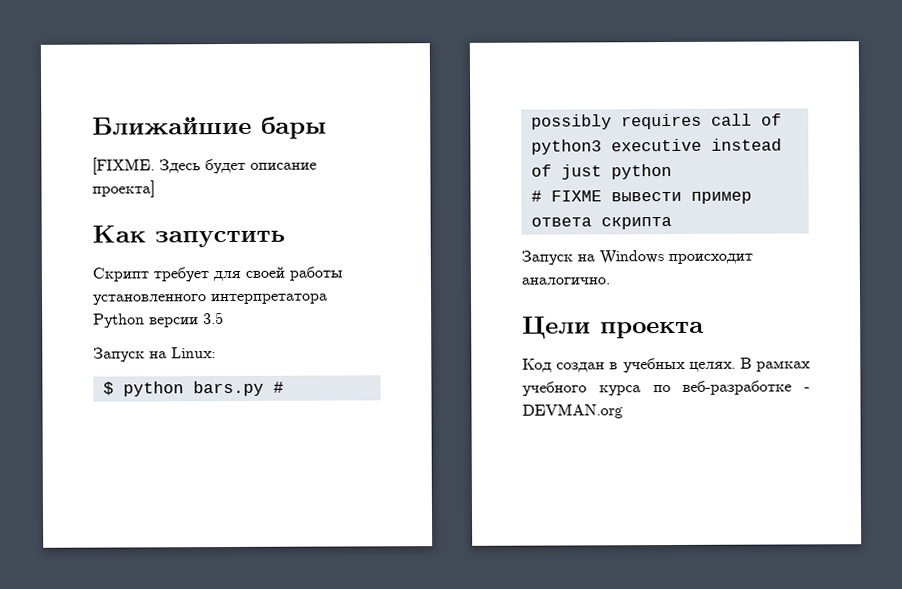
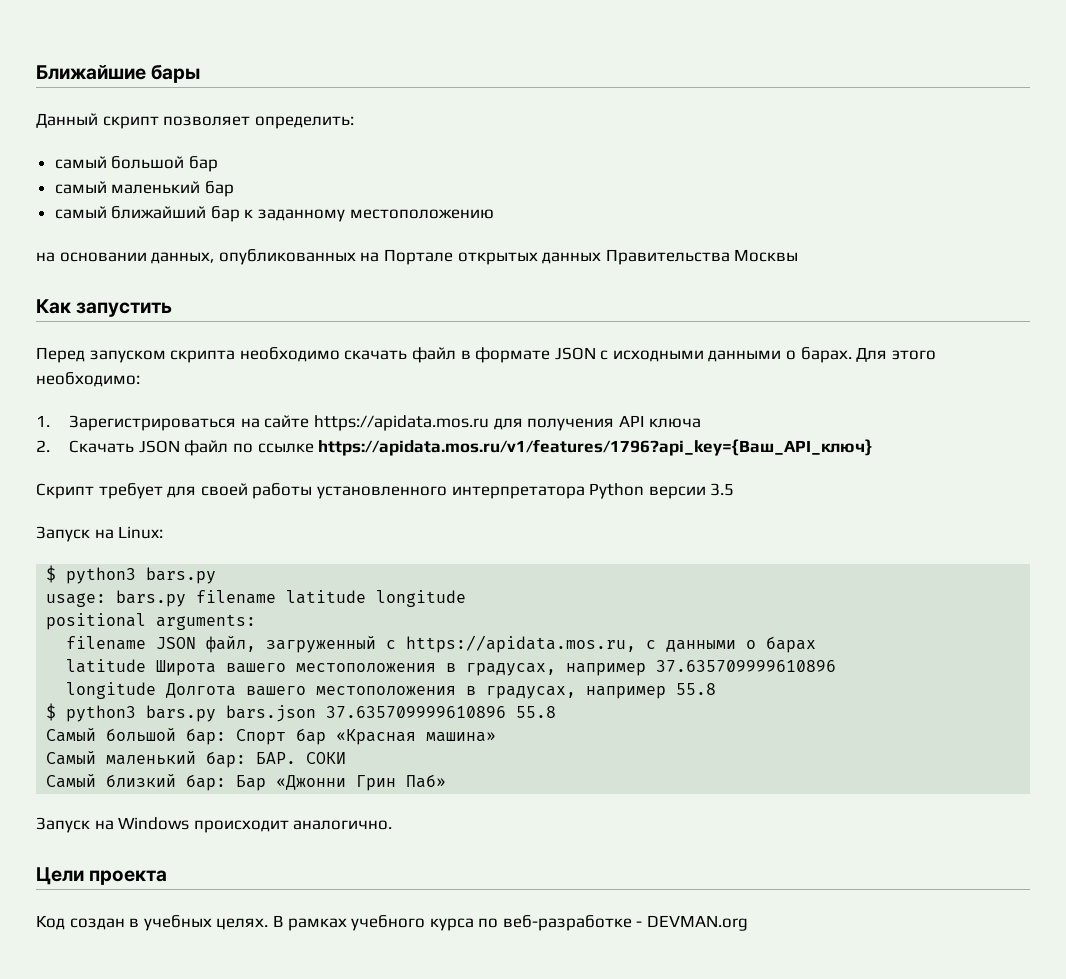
- [FIXME. Здесь будет описание проекта]
+ Данный скрипт позволяет определить:
+ самый большой бар
+ самый маленький бар
+ самый ближайший бар к заданному местоположению
+ на основании данных, опубликованных на Портале открытых данных Правительства Москвы
  Как запустить
+ Перед запуском скрипта необходимо скачать файл в формате JSON с исходными данными о барах. Для этого необходимо:
+ 1. Зарегистрироваться на сайте https://apidata.mos.ru для получения API ключа
+ 2. Скачать JSON файл по ссылке https://apidata.mos.ru/v1/features/1796?api_key={Ваш_API_ключ}
  Запуск на Linux:
- $ python bars.py # possibly requires call of python3 executive instead of just python
- # FIXME вывести пример ответа скрипта
+ $ python3 bars.py
+ usage: bars.py filename latitude longitude
+ positional arguments:
+ filename JSON файл, загруженный с https://apidata.mos.ru, с данными о барах
+ latitude Широта вашего местоположения в градусах, например 37.635709999610896
+ longitude Долгота вашего местоположения в градусах, например 55.8
+ $ python3 bars.py bars.json 37.635709999610896 55.8
+ Самый большой бар: Спорт бар «Красная машина»
+ Самый маленький бар: БАР. СОКИ
+ Самый близкий бар: Бар «Джонни Грин Паб»

